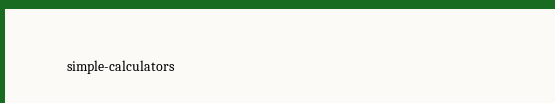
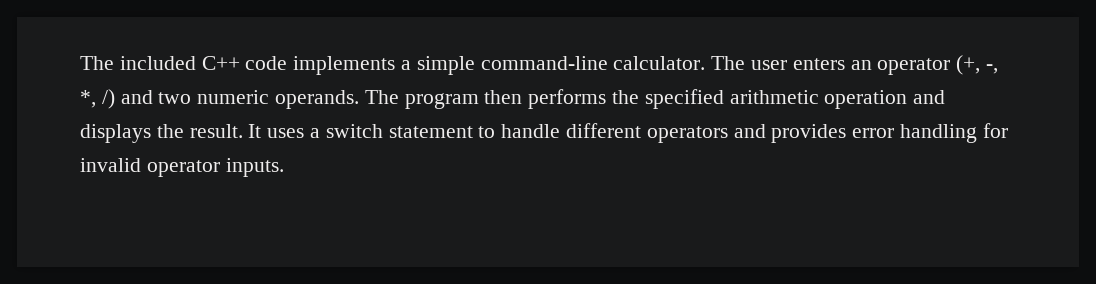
- simple-calculators
+ The included C++ code implements a simple command-line calculator. The user enters an operator (+, -, *, /) and two numeric operands. The program then performs the specified arithmetic operation and displays the result. It uses a switch statement to handle different operators and provides error handling for invalid operator inputs.

